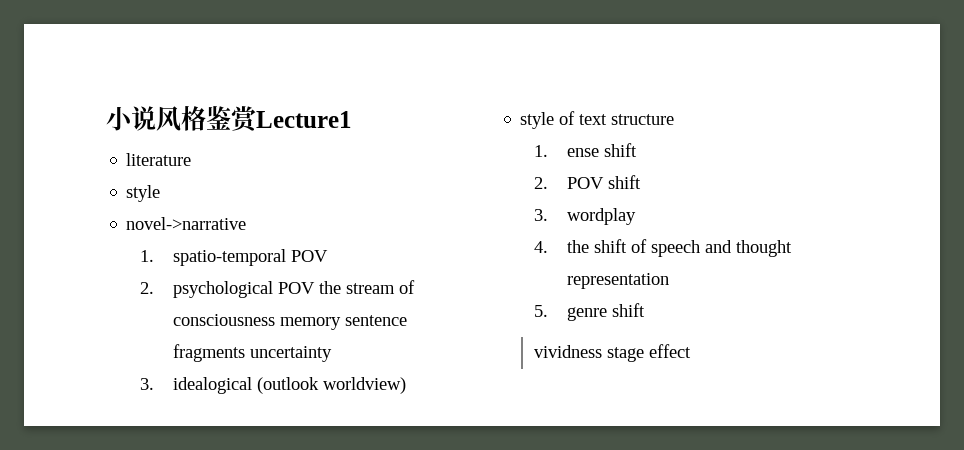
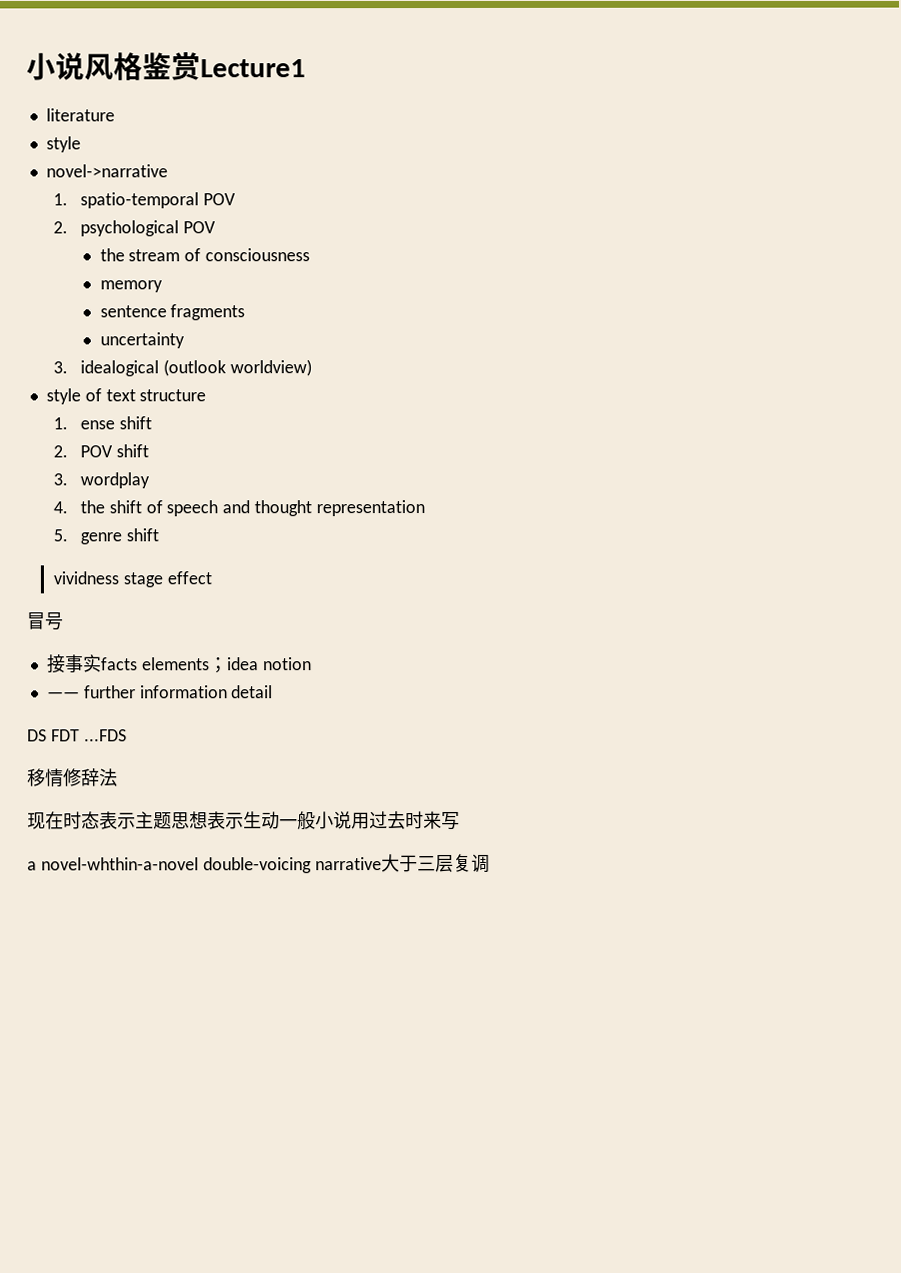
- 2. psychological POV the stream of consciousness memory sentence fragments uncertainty
+ 2. psychological POV
+ the stream of consciousness
+ memory
+ sentence fragments
+ uncertainty
+ 冒号
+ 接事实facts elements；idea notion
+ —— further information detail
+ DS FDT ...FDS
+ 移情修辞法
+ 现在时态表示主题思想表示生动一般小说用过去时来写
+ a novel-whthin-a-novel double-voicing narrative大于三层复调

